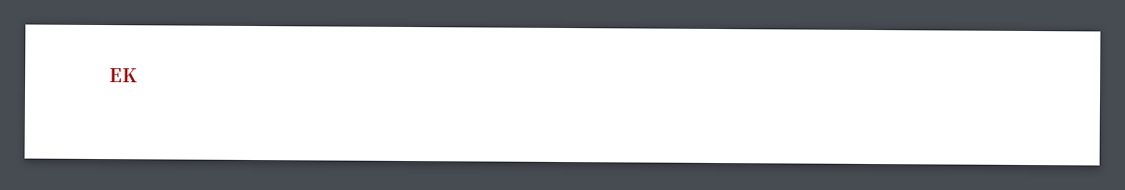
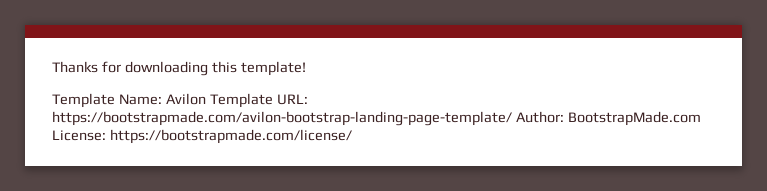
- EK
+ Thanks for downloading this template!
+ Template Name: Avilon Template URL: https://bootstrapmade.com/avilon-bootstrap-landing-page-template/ Author: BootstrapMade.com License: https://bootstrapmade.com/license/

